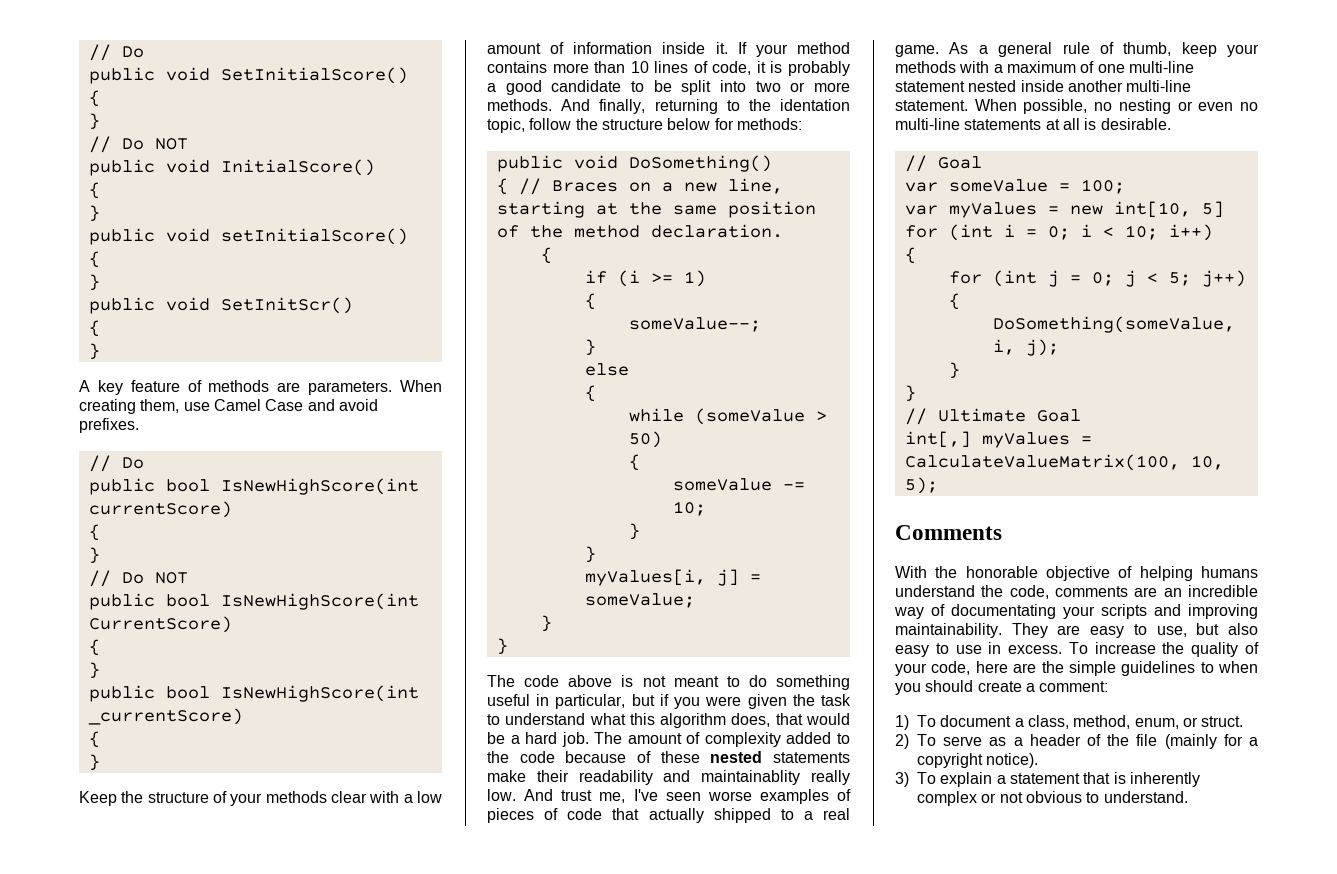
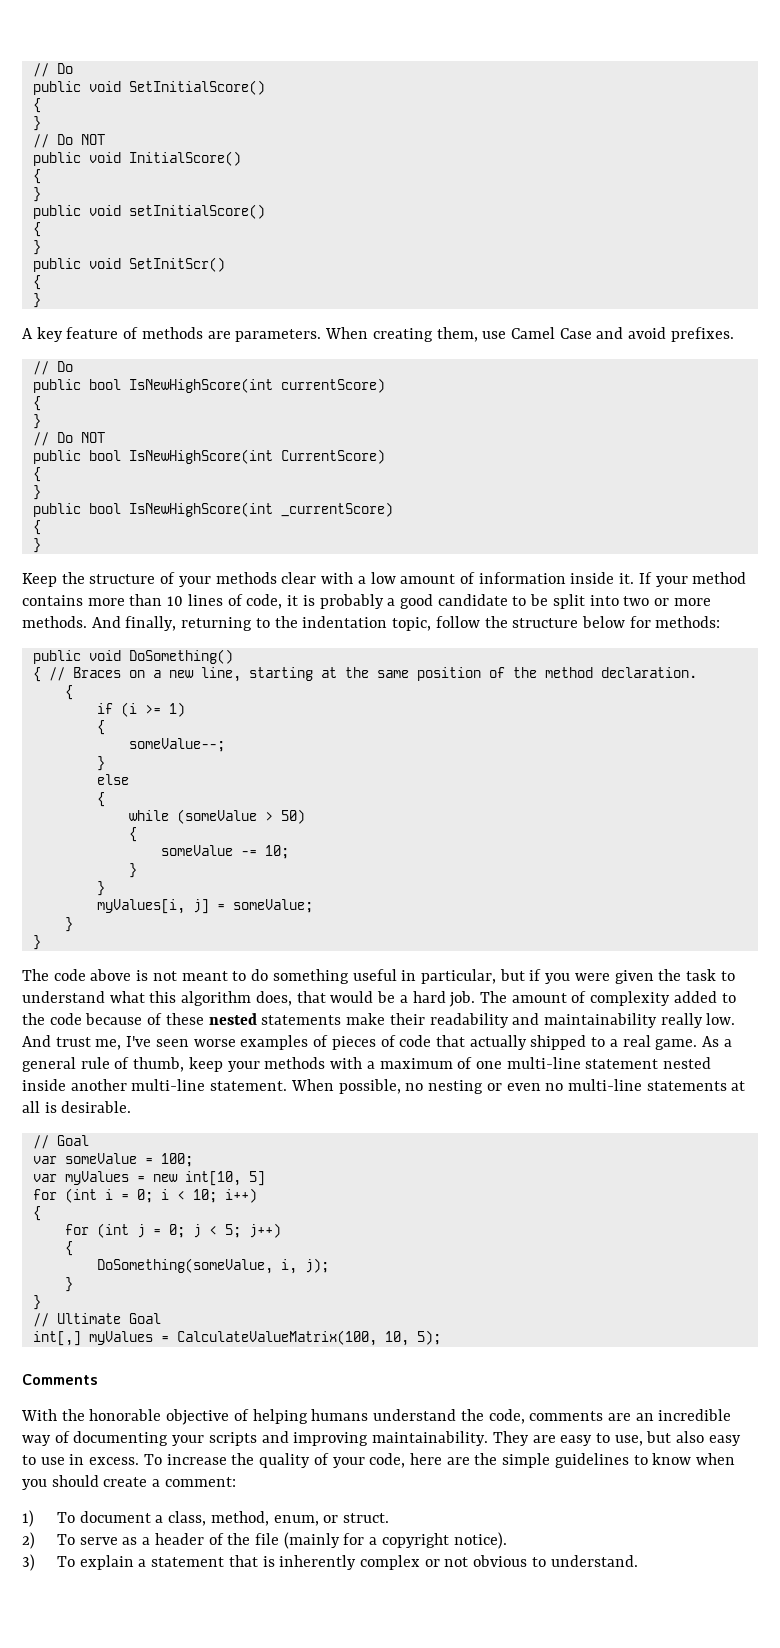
- And finally, returning to the identation topic, follow the structure below for methods:
+ And finally, returning to the indentation topic, follow the structure below for methods:
- The amount of complexity added to the code because of these nested statements make their readability and maintainablity really low.
+ The amount of complexity added to the code because of these nested statements make their readability and maintainability really low.
- With the honorable objective of helping humans understand the code, comments are an incredible way of documentating your scripts and improving maintainability.
+ With the honorable objective of helping humans understand the code, comments are an incredible way of documenting your scripts and improving maintainability.
- To increase the quality of your code, here are the simple guidelines to when you should create a comment:
+ To increase the quality of your code, here are the simple guidelines to know when you should create a comment:

